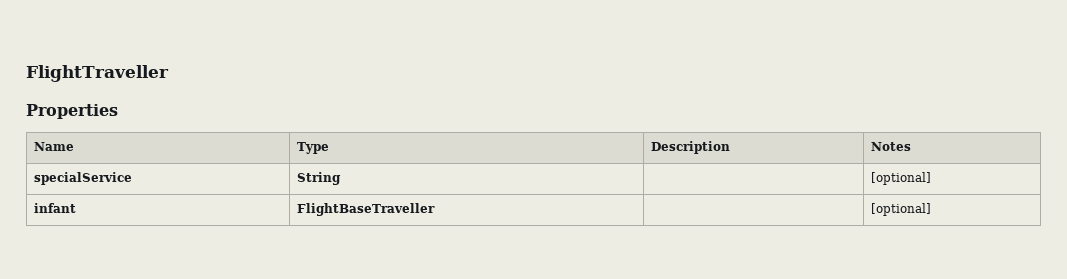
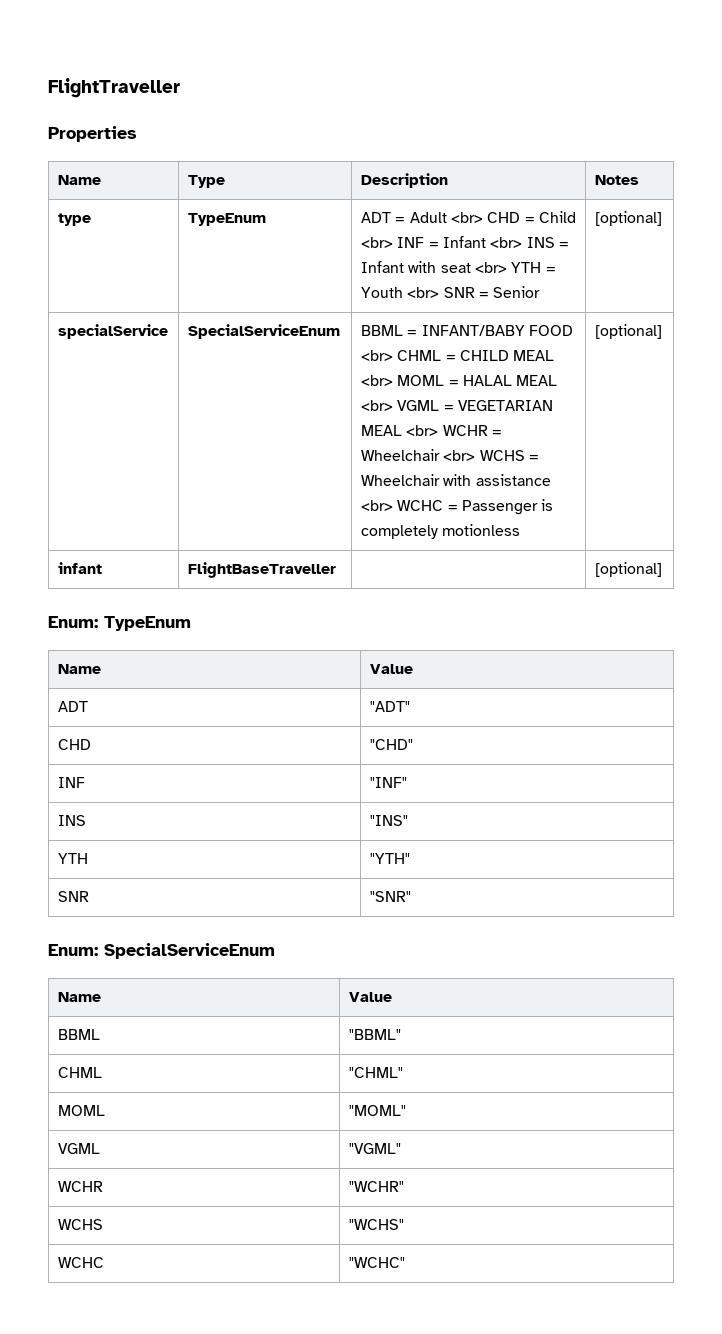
- specialService | String | | [optional]
+ type | TypeEnum | ADT = Adult <br> CHD = Child <br> INF = Infant <br> INS = Infant with seat <br> YTH = Youth <br> SNR = Senior | [optional]
+ specialService | SpecialServiceEnum | BBML = INFANT/BABY FOOD <br> CHML = CHILD MEAL <br> MOML = HALAL MEAL <br> VGML = VEGETARIAN MEAL <br> WCHR = Wheelchair <br> WCHS = Wheelchair with assistance <br> WCHC = Passenger is completely motionless | [optional]
  infant | FlightBaseTraveller | | [optional]
+ Enum: TypeEnum
+ Name | Value
+ ADT | "ADT"
+ CHD | "CHD"
+ INF | "INF"
+ INS | "INS"
+ YTH | "YTH"
+ SNR | "SNR"
+ Enum: SpecialServiceEnum
+ Name | Value
+ BBML | "BBML"
+ CHML | "CHML"
+ MOML | "MOML"
+ VGML | "VGML"
+ WCHR | "WCHR"
+ WCHS | "WCHS"
+ WCHC | "WCHC"

